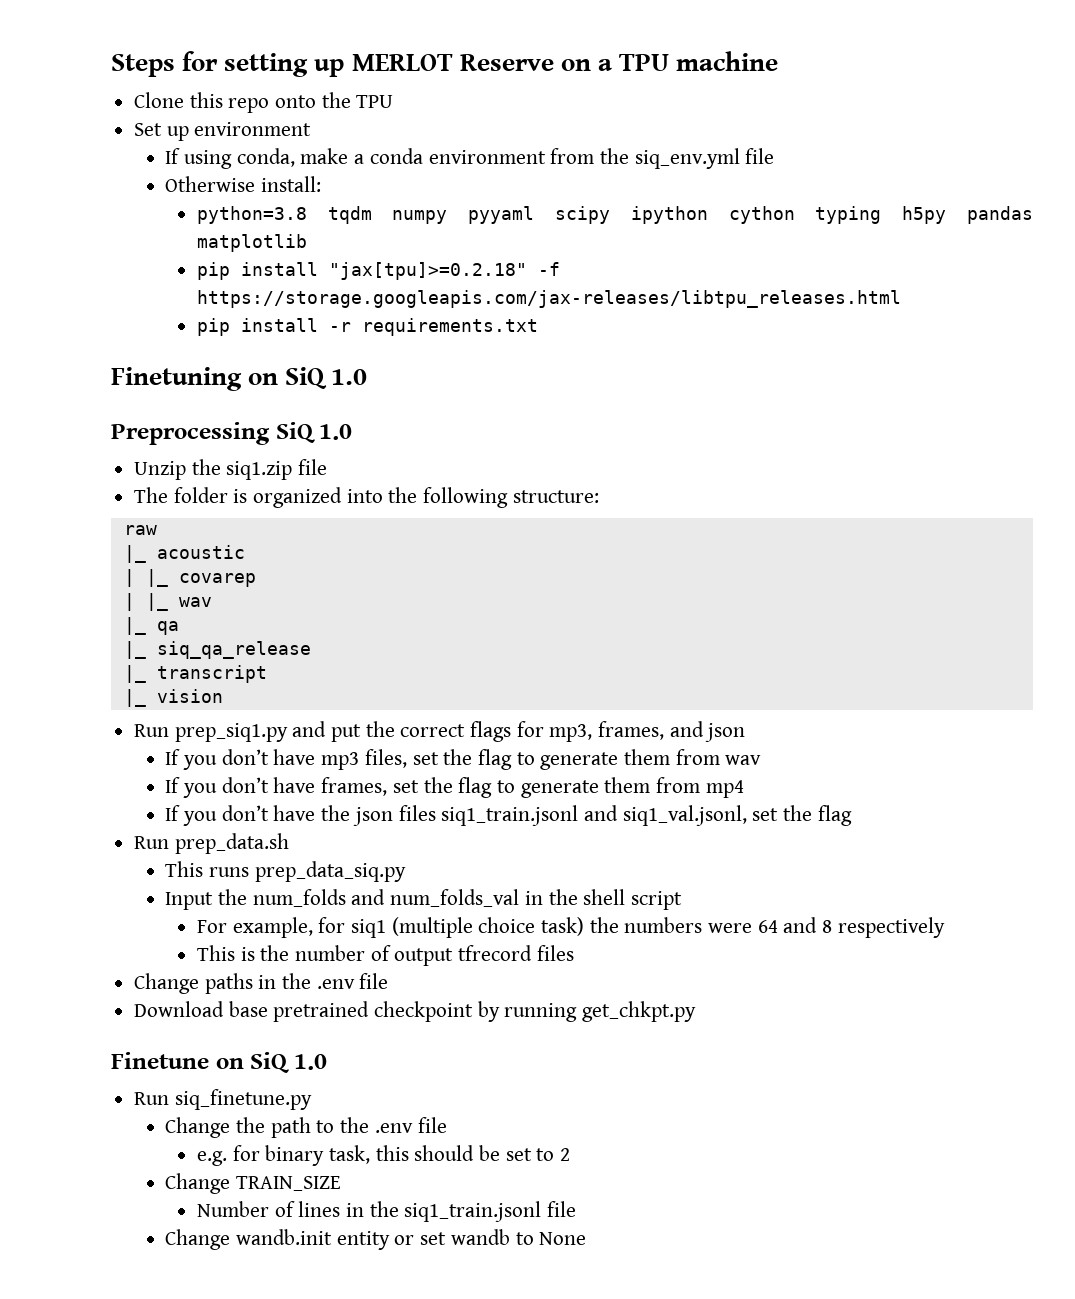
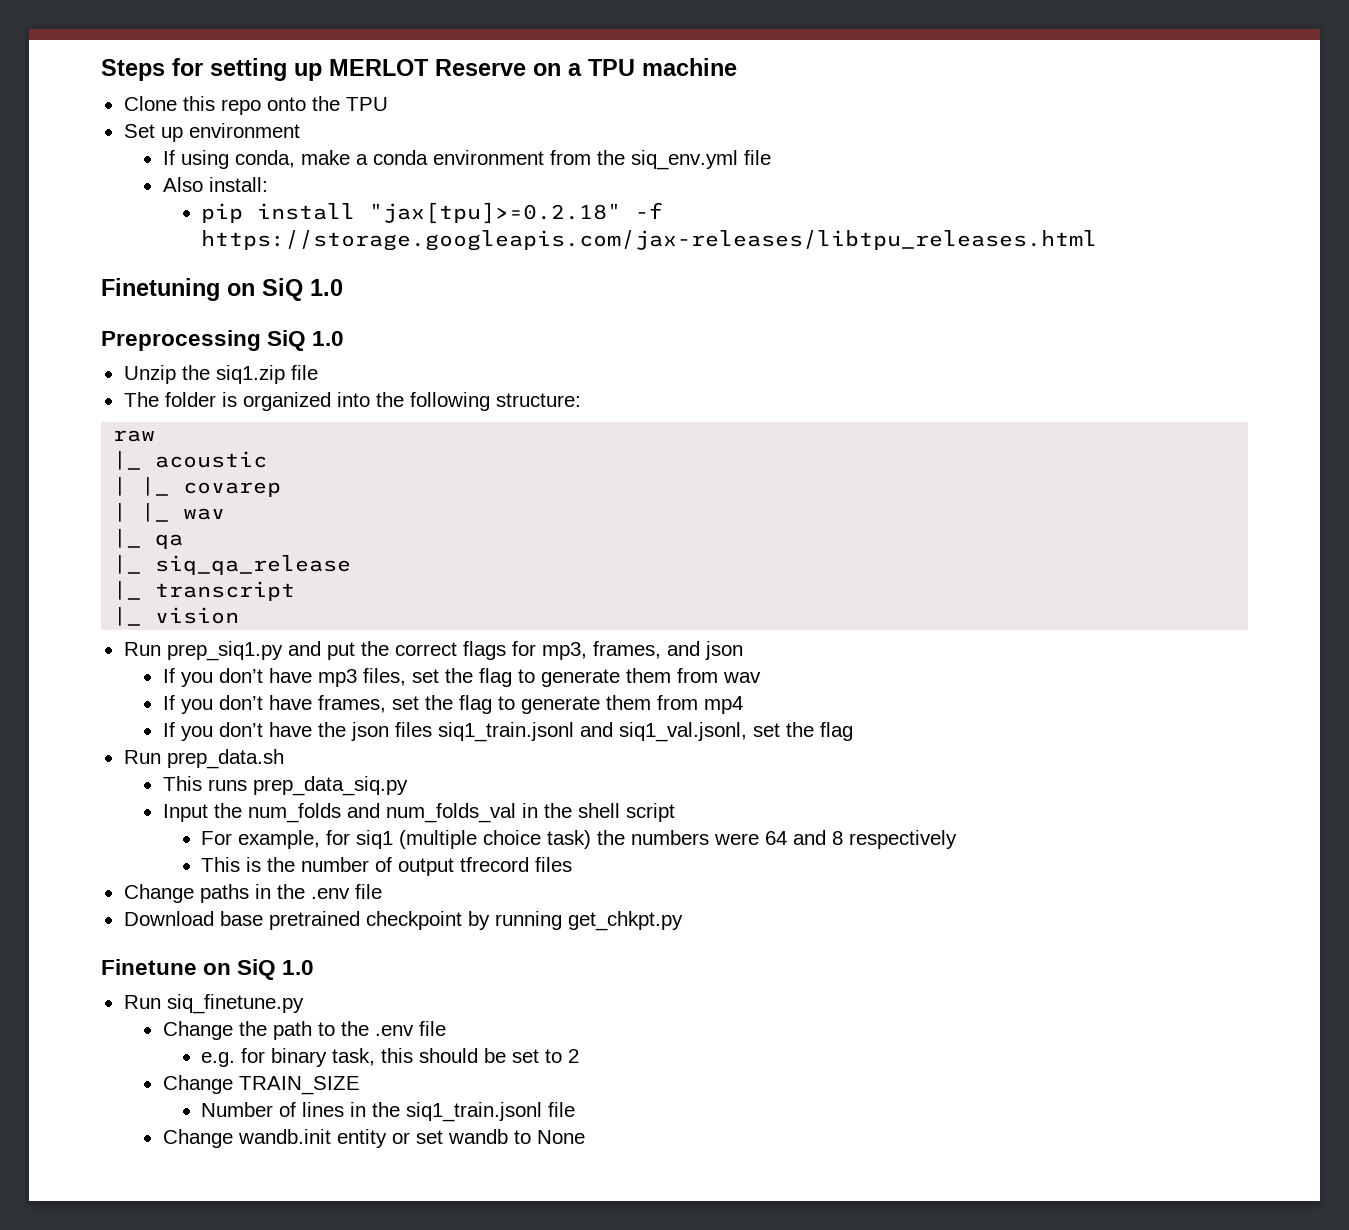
- Otherwise install:
+ Also install:
- python=3.8 tqdm numpy pyyaml scipy ipython cython typing h5py pandas matplotlib
- pip install -r requirements.txt

